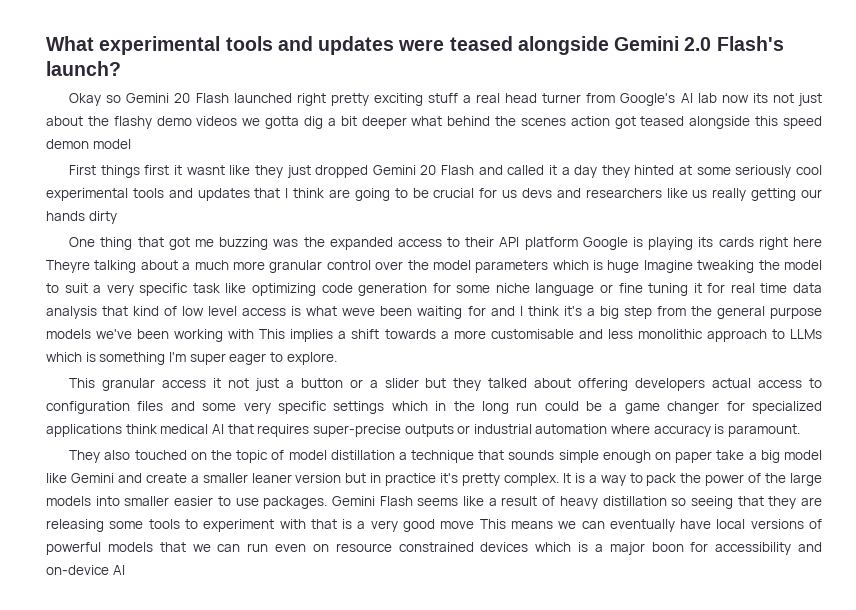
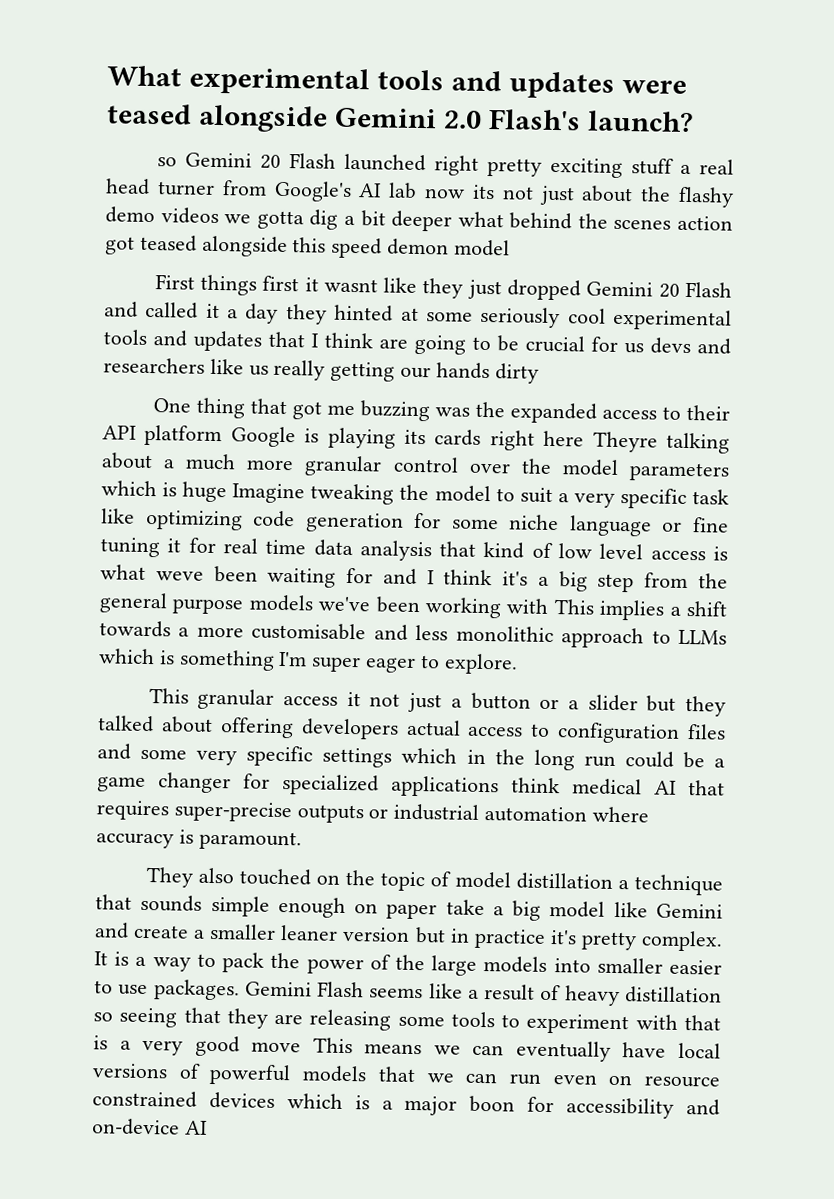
- Okay so Gemini 20 Flash launched right pretty exciting stuff a real head turner from Google's AI lab now its not just about the flashy demo videos we gotta dig a bit deeper what behind the scenes action got teased alongside this speed demon model
+ so Gemini 20 Flash launched right pretty exciting stuff a real head turner from Google's AI lab now its not just about the flashy demo videos we gotta dig a bit deeper what behind the scenes action got teased alongside this speed demon model

